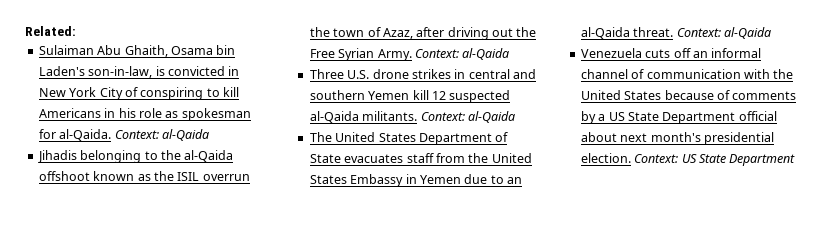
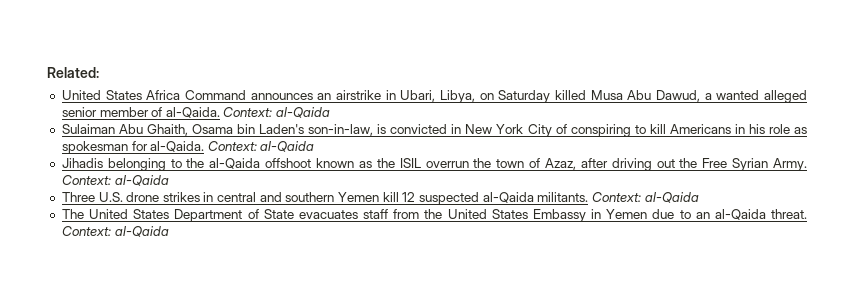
+ United States Africa Command announces an airstrike in Ubari, Libya, on Saturday killed Musa Abu Dawud, a wanted alleged senior member of al-Qaida. Context: al-Qaida
- Venezuela cuts off an informal channel of communication with the United States because of comments by a US State Department official about next month's presidential election. Context: US State Department

